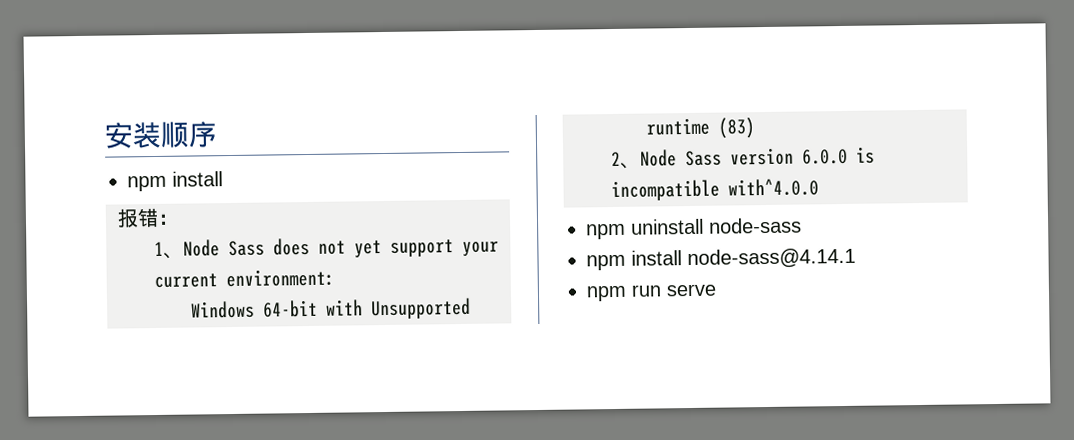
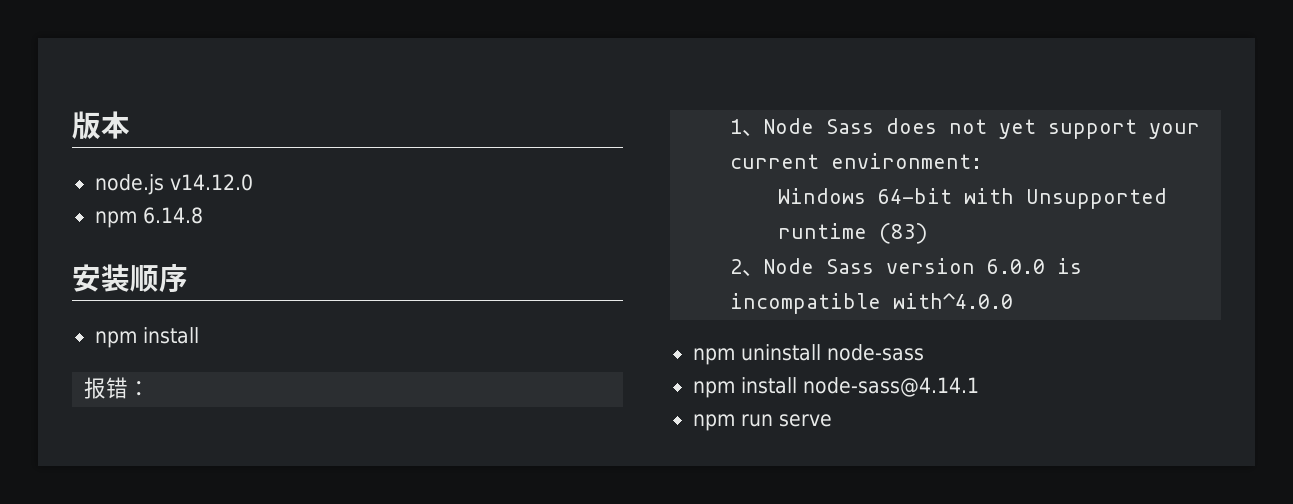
+ 版本
+ node.js v14.12.0
+ npm 6.14.8

